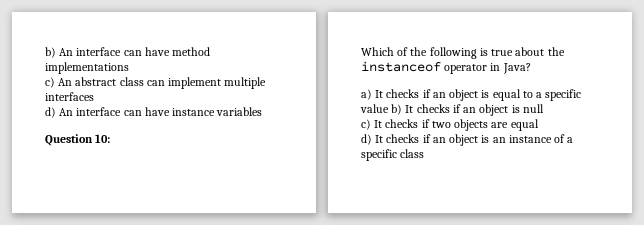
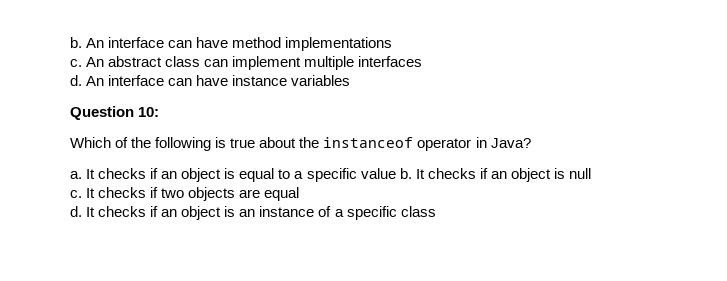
- b) An interface can have method implementations
+ b. An interface can have method implementations
- c) An abstract class can implement multiple interfaces
+ c. An abstract class can implement multiple interfaces
- d) An interface can have instance variables
+ d. An interface can have instance variables
- a) It checks if an object is equal to a specific value b) It checks if an object is null
+ a. It checks if an object is equal to a specific value b. It checks if an object is null
- c) It checks if two objects are equal
+ c. It checks if two objects are equal
- d) It checks if an object is an instance of a specific class
+ d. It checks if an object is an instance of a specific class

